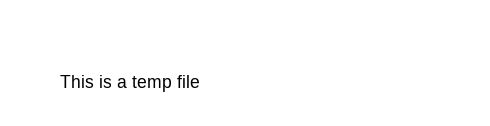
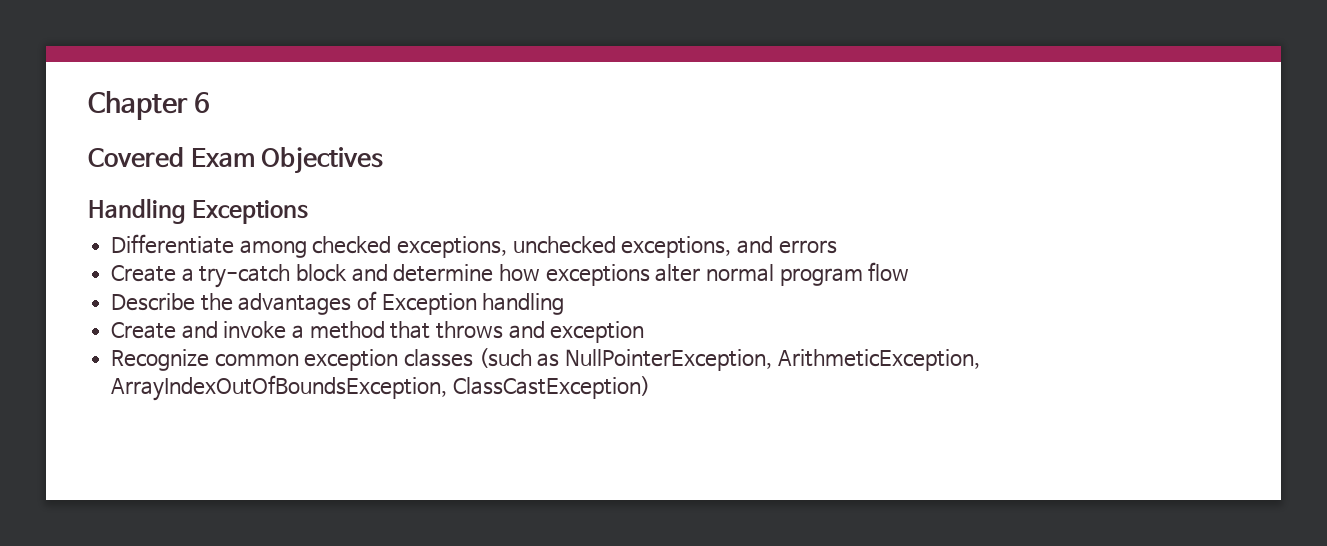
- This is a temp file
+ Chapter 6
+ Covered Exam Objectives
+ Handling Exceptions
+ Differentiate among checked exceptions, unchecked exceptions, and errors
+ Create a try-catch block and determine how exceptions alter normal program flow
+ Describe the advantages of Exception handling
+ Create and invoke a method that throws and exception
+ Recognize common exception classes (such as NullPointerException, ArithmeticException, ArrayIndexOutOfBoundsException, ClassCastException)

